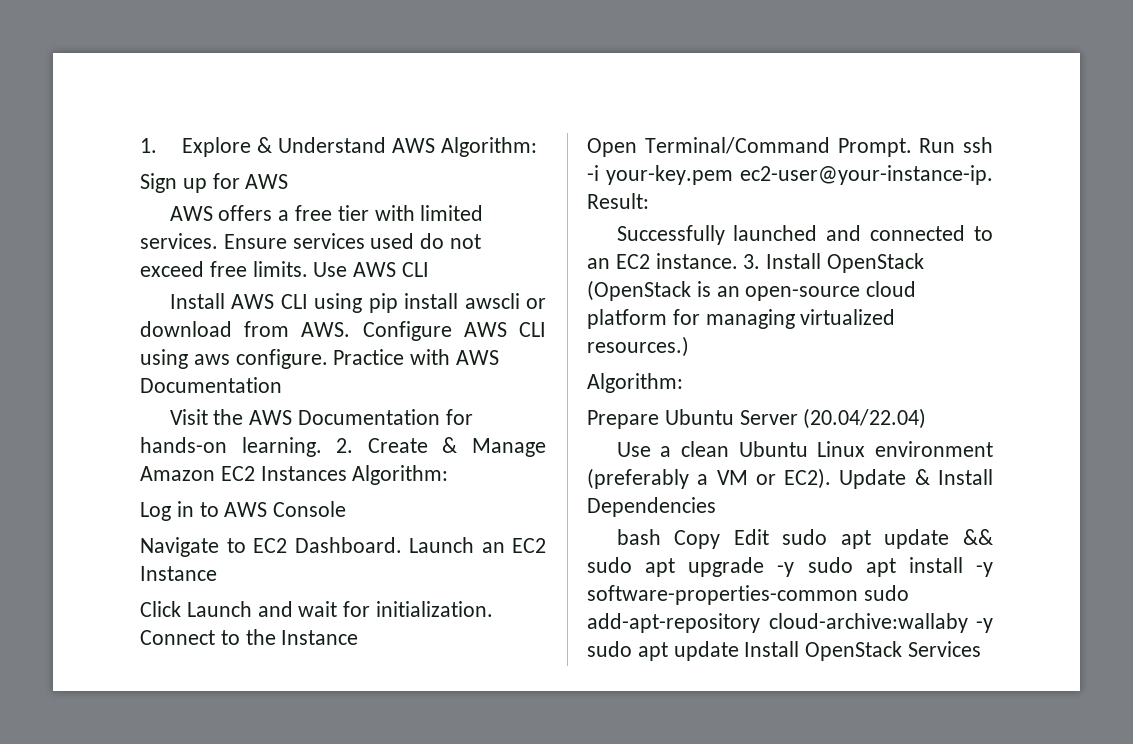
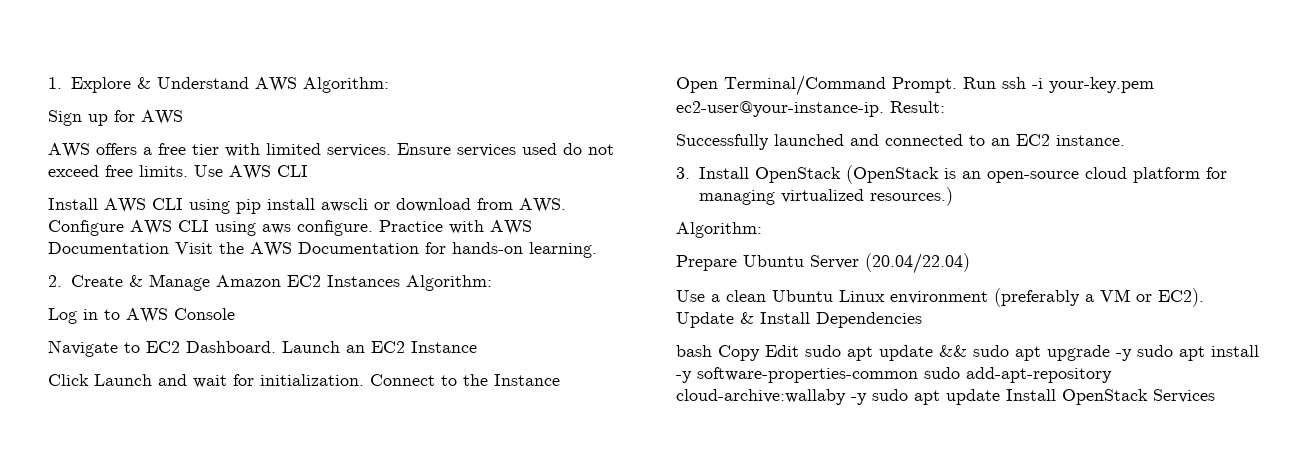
- Practice with AWS Documentation
- Visit the AWS Documentation for hands-on learning. 2. Create & Manage Amazon EC2 Instances Algorithm:
+ Practice with AWS Documentation Visit the AWS Documentation for hands-on learning.
+ 2. Create & Manage Amazon EC2 Instances Algorithm:
- Successfully launched and connected to an EC2 instance. 3. Install OpenStack (OpenStack is an open-source cloud platform for managing virtualized resources.)
+ Successfully launched and connected to an EC2 instance.
+ 3. Install OpenStack (OpenStack is an open-source cloud platform for managing virtualized resources.)

